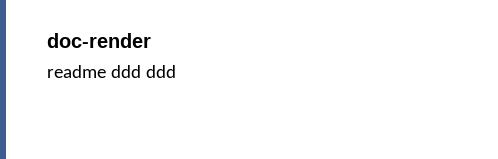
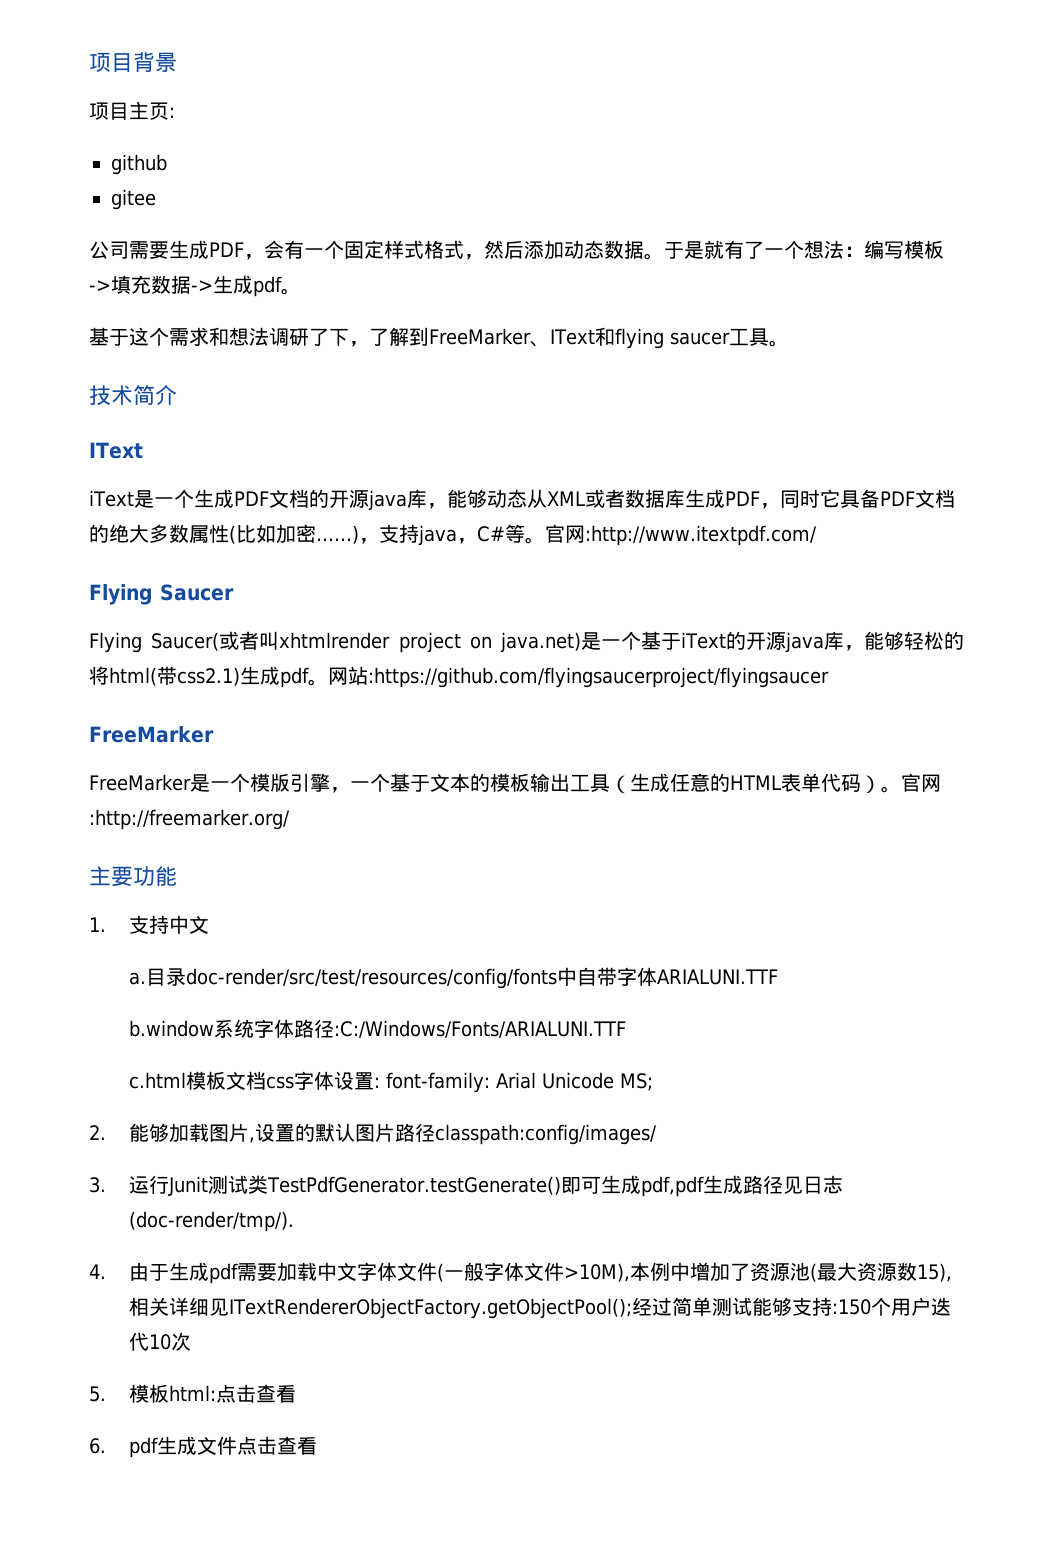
- doc-render
- readme ddd ddd
+ 项目背景
+ 项目主页:
+ github
+ gitee
+ 公司需要生成PDF，会有一个固定样式格式，然后添加动态数据。于是就有了一个想法：编写模板->填充数据->生成pdf。
+ 基于这个需求和想法调研了下，了解到FreeMarker、IText和flying saucer工具。
+ 技术简介
+ IText
+ iText是一个生成PDF文档的开源java库，能够动态从XML或者数据库生成PDF，同时它具备PDF文档的绝大多数属性(比如加密……)，支持java，C#等。官网:http://www.itextpdf.com/
+ Flying Saucer
+ Flying Saucer(或者叫xhtmlrender project on java.net)是一个基于iText的开源java库，能够轻松的将html(带css2.1)生成pdf。网站:https://github.com/flyingsaucerproject/flyingsaucer
+ FreeMarker
+ FreeMarker是一个模版引擎，一个基于文本的模板输出工具（生成任意的HTML表单代码）。官网:http://freemarker.org/
+ 主要功能
+ 1.支持中文
+ a.目录doc-render/src/test/resources/config/fonts中自带字体ARIALUNI.TTF
+ b.window系统字体路径:C:/Windows/Fonts/ARIALUNI.TTF
+ c.html模板文档css字体设置: font-family: Arial Unicode MS;
+ 2.能够加载图片,设置的默认图片路径classpath:config/images/
+ 3.运行Junit测试类TestPdfGenerator.testGenerate()即可生成pdf,pdf生成路径见日志(doc-render/tmp/).
+ 4.由于生成pdf需要加载中文字体文件(一般字体文件>10M),本例中增加了资源池(最大资源数15),相关详细见ITextRendererObjectFactory.getObjectPool();经过简单测试能够支持:150个用户迭代10次
+ 5.模板html:点击查看
+ 6. pdf生成文件点击查看

